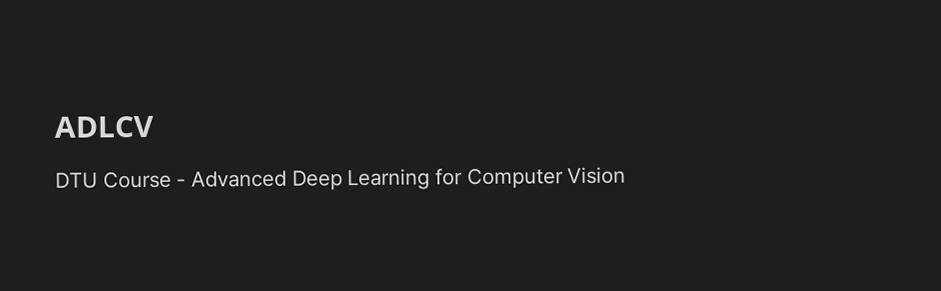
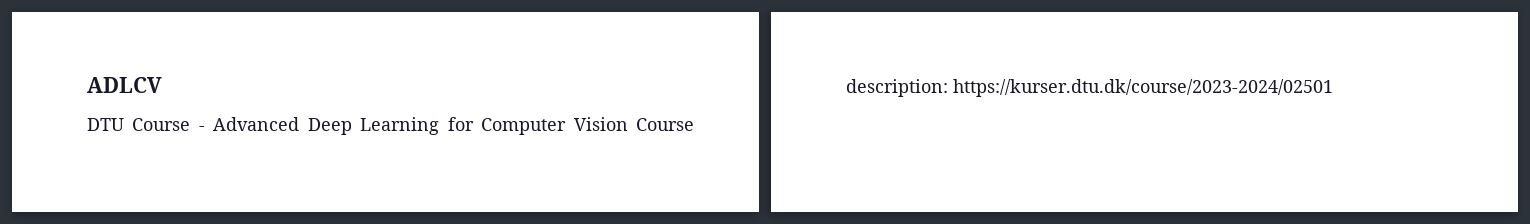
- DTU Course - Advanced Deep Learning for Computer Vision
+ DTU Course - Advanced Deep Learning for Computer Vision Course description: https://kurser.dtu.dk/course/2023-2024/02501

